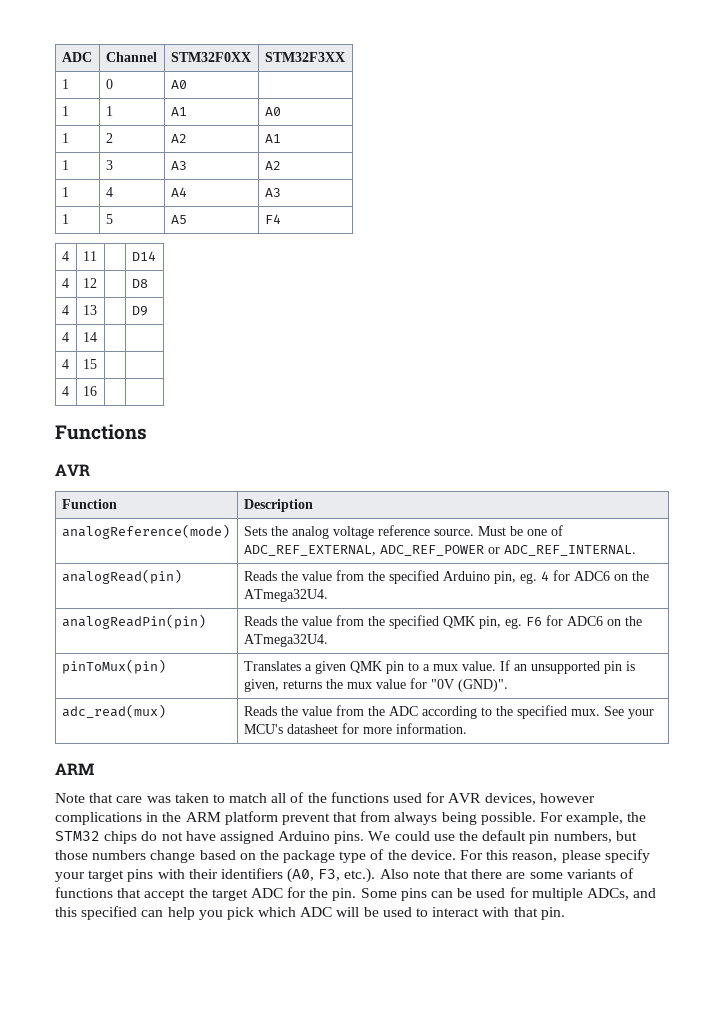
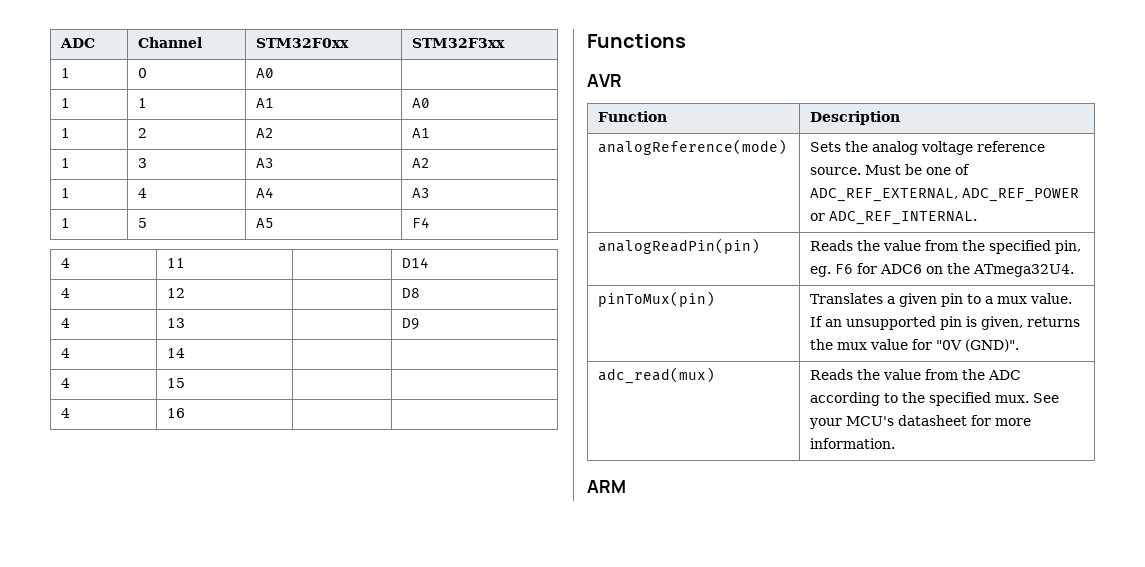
- ADC | Channel | STM32F0XX | STM32F3XX
+ ADC | Channel | STM32F0xx | STM32F3xx
- analogRead(pin) | Reads the value from the specified Arduino pin, eg. 4 for ADC6 on the ATmega32U4.
- analogReadPin(pin) | Reads the value from the specified QMK pin, eg. F6 for ADC6 on the ATmega32U4.
+ analogReadPin(pin) | Reads the value from the specified pin, eg. F6 for ADC6 on the ATmega32U4.
- pinToMux(pin) | Translates a given QMK pin to a mux value. If an unsupported pin is given, returns the mux value for "0V (GND)".
+ pinToMux(pin) | Translates a given pin to a mux value. If an unsupported pin is given, returns the mux value for "0V (GND)".
- Note that care was taken to match all of the functions used for AVR devices, however complications in the ARM platform prevent that from always being possible. For example, the STM32 chips do not have assigned Arduino pins. We could use the default pin numbers, but those numbers change based on the package type of the device. For this reason, please specify your target pins with their identifiers (A0, F3, etc.). Also note that there are some variants of functions that accept the target ADC for the pin. Some pins can be used for multiple ADCs, and this specified can help you pick which ADC will be used to interact with that pin.

